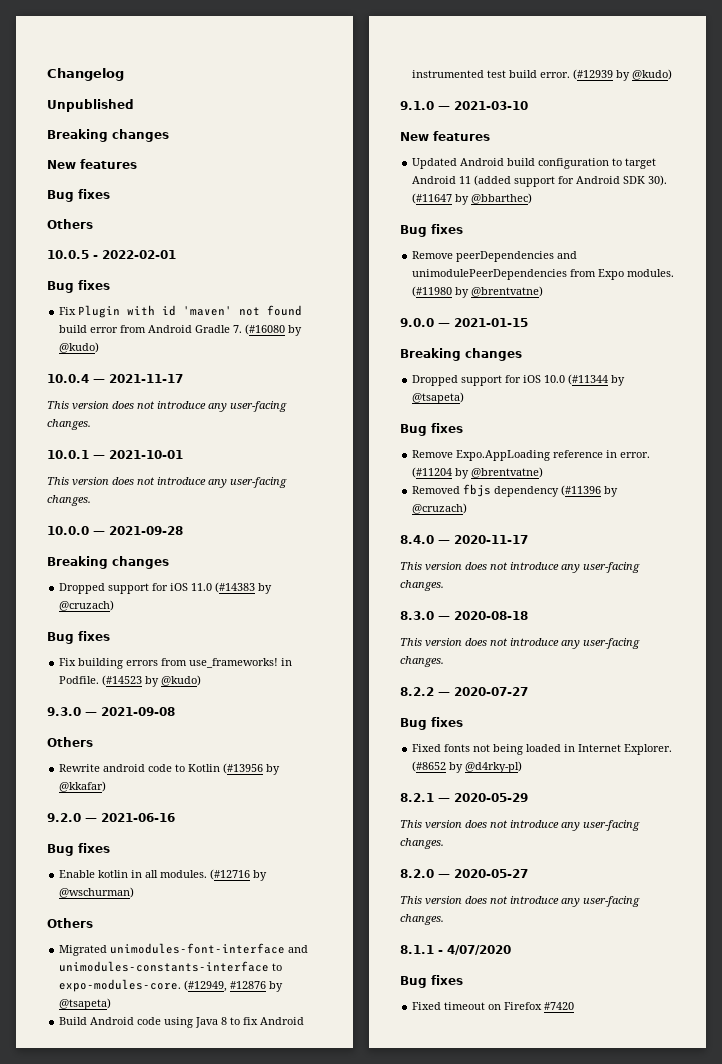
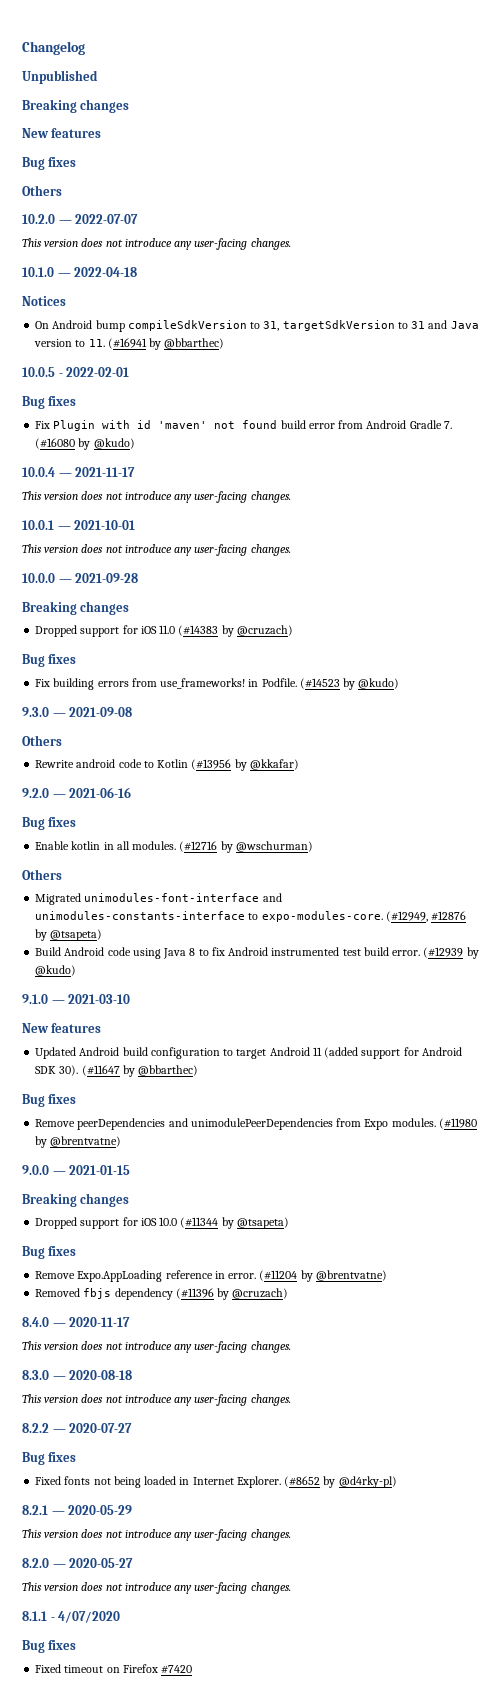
+ 10.2.0 — 2022-07-07
+ This version does not introduce any user-facing changes.
+ 10.1.0 — 2022-04-18
+ Notices
+ On Android bump compileSdkVersion to 31, targetSdkVersion to 31 and Java version to 11. (#16941 by @bbarthec)

